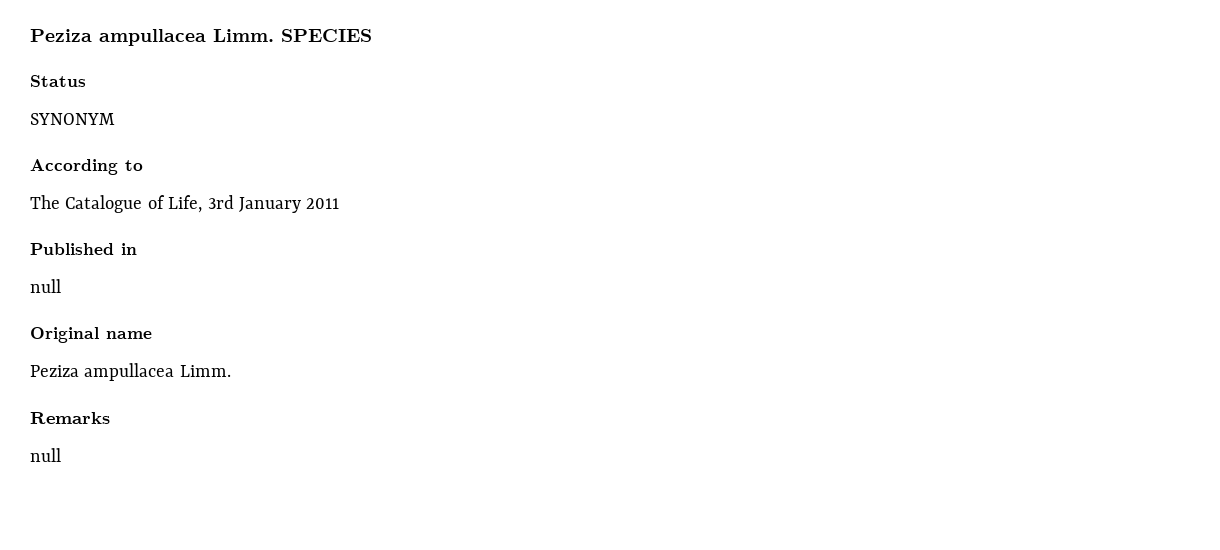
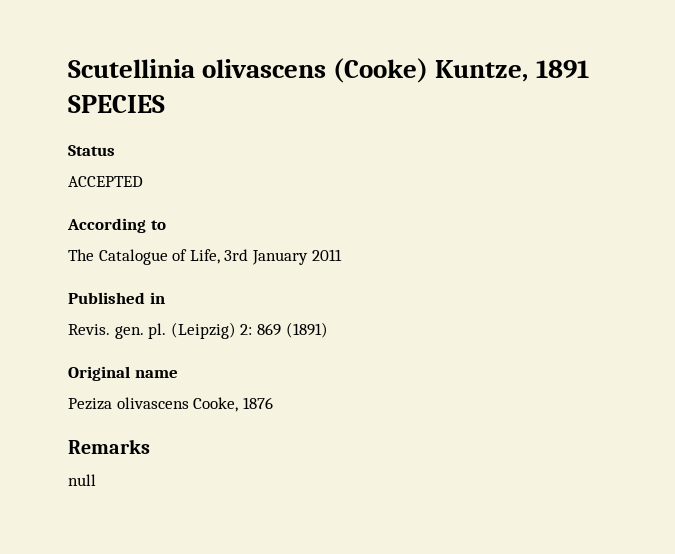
- Peziza ampullacea Limm. SPECIES
+ Scutellinia olivascens (Cooke) Kuntze, 1891 SPECIES
- SYNONYM
+ ACCEPTED
  Published in
- null
+ Revis. gen. pl. (Leipzig) 2: 869 (1891)
  Original name
- Peziza ampullacea Limm.
+ Peziza olivascens Cooke, 1876

